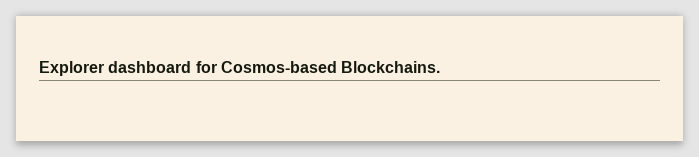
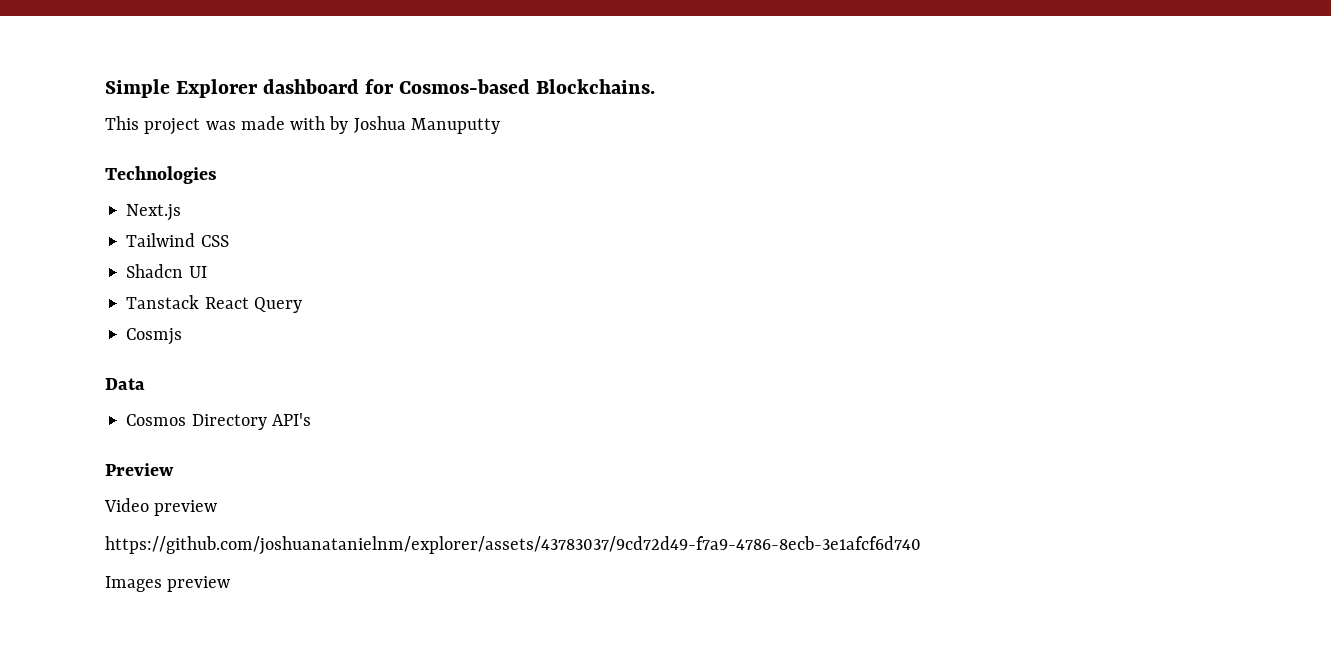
- Explorer dashboard for Cosmos-based Blockchains.
+ Simple Explorer dashboard for Cosmos-based Blockchains.
+ This project was made with by Joshua Manuputty
+ Technologies
+ Next.js
+ Tailwind CSS
+ Shadcn UI
+ Tanstack React Query
+ Cosmjs
+ Data
+ Cosmos Directory API's
+ Preview
+ Video preview
+ https://github.com/joshuanatanielnm/explorer/assets/43783037/9cd72d49-f7a9-4786-8ecb-3e1afcf6d740
+ Images preview

